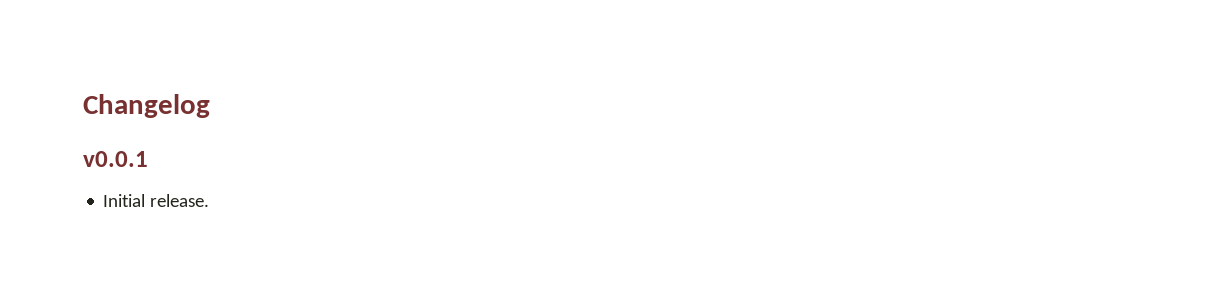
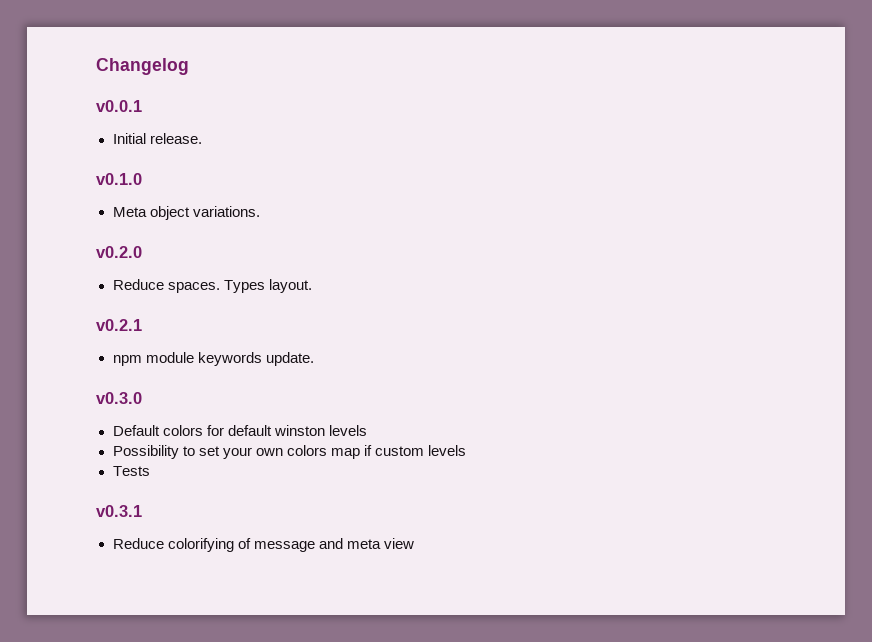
+ v0.1.0
+ Meta object variations.
+ v0.2.0
+ Reduce spaces. Types layout.
+ v0.2.1
+ npm module keywords update.
+ v0.3.0
+ Default colors for default winston levels
+ Possibility to set your own colors map if custom levels
+ Tests
+ v0.3.1
+ Reduce colorifying of message and meta view

